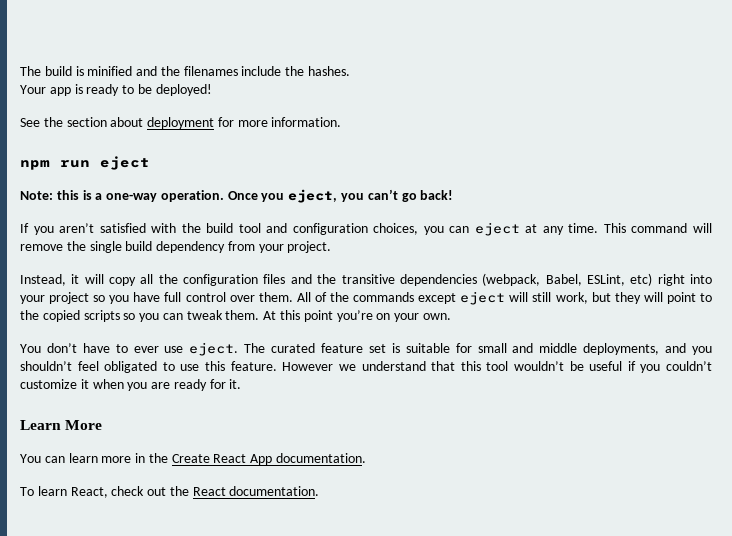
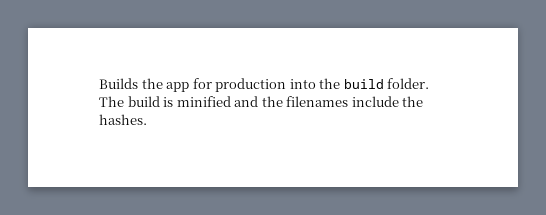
+ Builds the app for production into the build folder.
- Your app is ready to be deployed!
- See the section about deployment for more information.
- npm run eject
- Note: this is a one-way operation. Once you eject, you can’t go back!
- If you aren’t satisfied with the build tool and configuration choices, you can eject at any time. This command will remove the single build dependency from your project.
- Instead, it will copy all the configuration files and the transitive dependencies (webpack, Babel, ESLint, etc) right into your project so you have full control over them. All of the commands except eject will still work, but they will point to the copied scripts so you can tweak them. At this point you’re on your own.
- You don’t have to ever use eject. The curated feature set is suitable for small and middle deployments, and you shouldn’t feel obligated to use this feature. However we understand that this tool wouldn’t be useful if you couldn’t customize it when you are ready for it.
- Learn More
- You can learn more in the Create React App documentation.
- To learn React, check out the React documentation.

